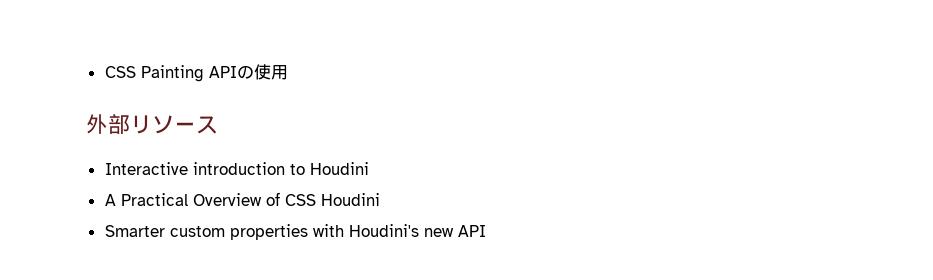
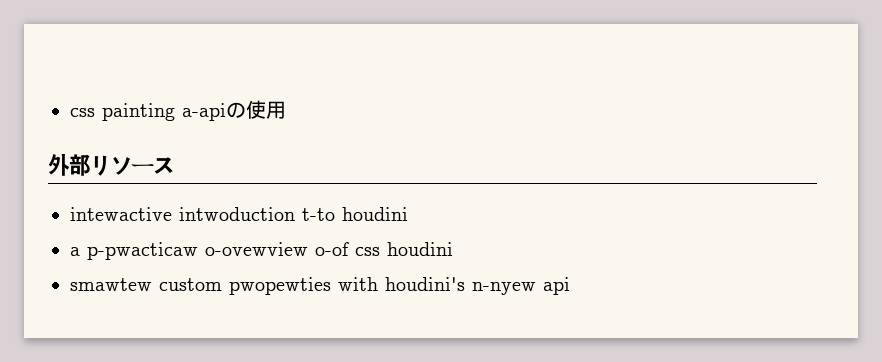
- CSS Painting APIの使用
+ css painting a-apiの使用
- Interactive introduction to Houdini
- A Practical Overview of CSS Houdini
- Smarter custom properties with Houdini's new API
+ intewactive intwoduction t-to houdini
+ a p-pwacticaw o-ovewview o-of css houdini
+ smawtew custom pwopewties with houdini's n-nyew api

